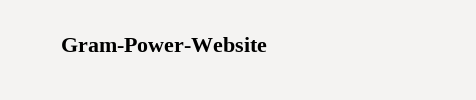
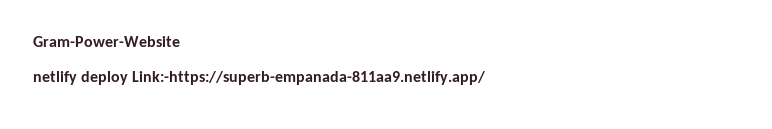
+ netlify deploy Link:-https://superb-empanada-811aa9.netlify.app/

